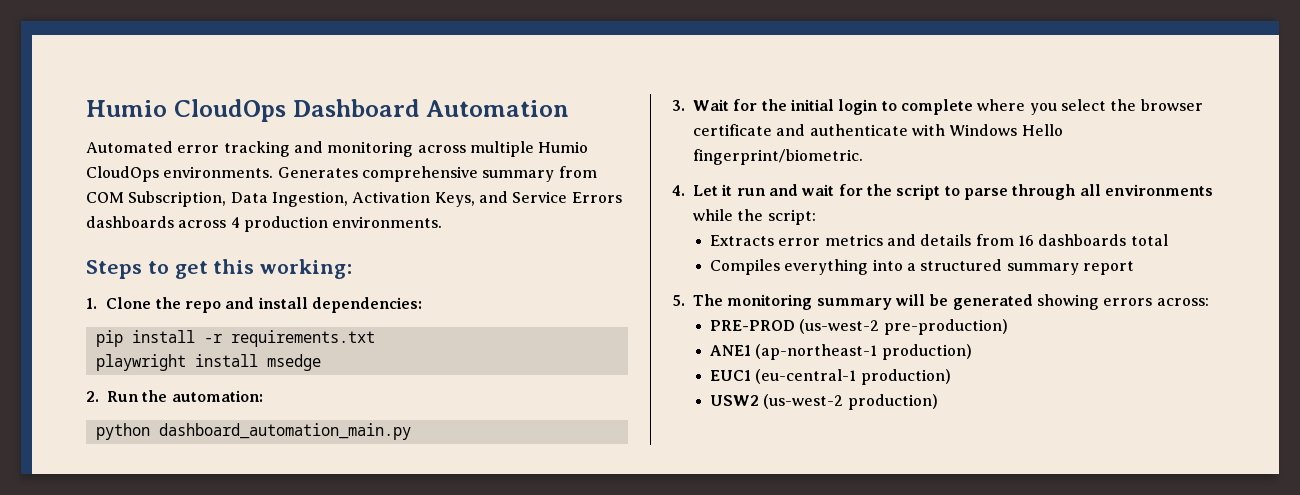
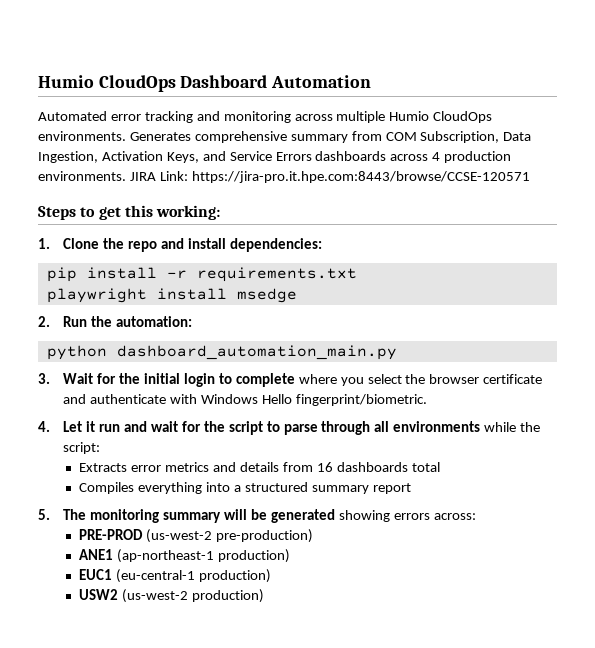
+ JIRA Link: https://jira-pro.it.hpe.com:8443/browse/CCSE-120571

